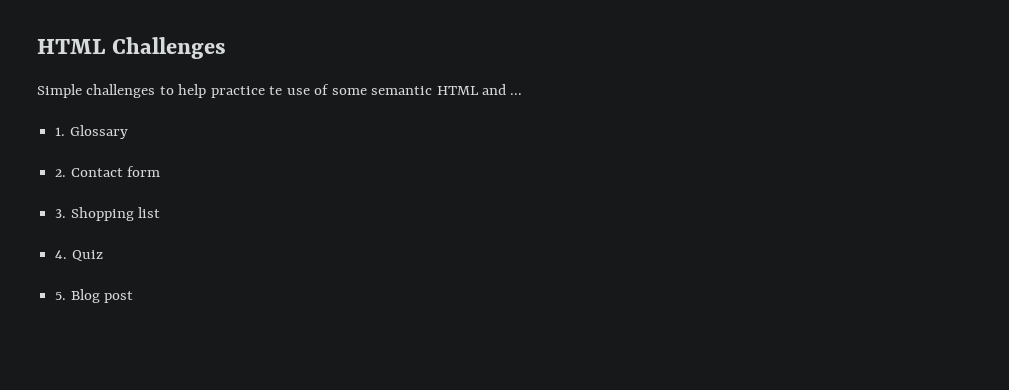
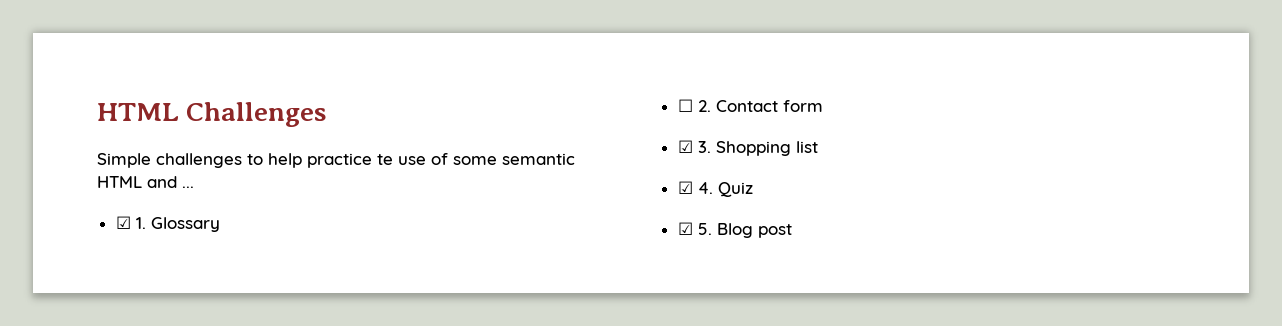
- 1. Glossary
+ ☑ 1. Glossary
- 2. Contact form
+ ☐ 2. Contact form
- 3. Shopping list
+ ☑ 3. Shopping list
- 4. Quiz
+ ☑ 4. Quiz
- 5. Blog post
+ ☑ 5. Blog post

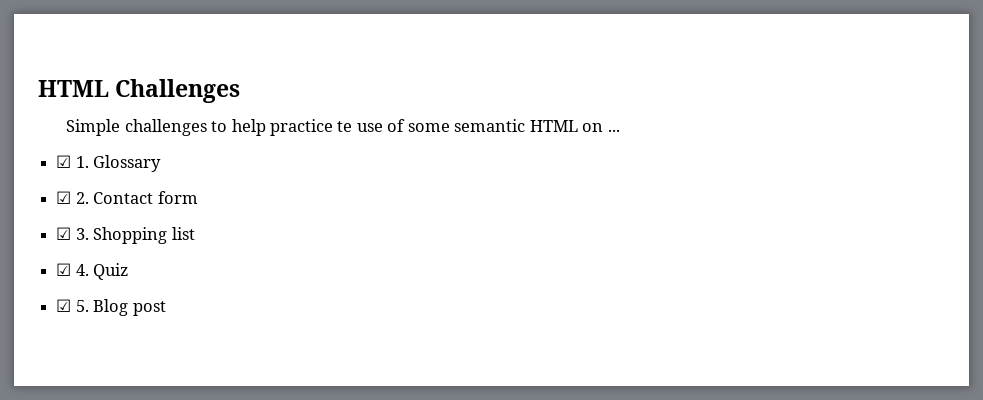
- Simple challenges to help practice te use of some semantic HTML and ...
+ Simple challenges to help practice te use of some semantic HTML on ...
- ☐ 2. Contact form
+ ☑ 2. Contact form

